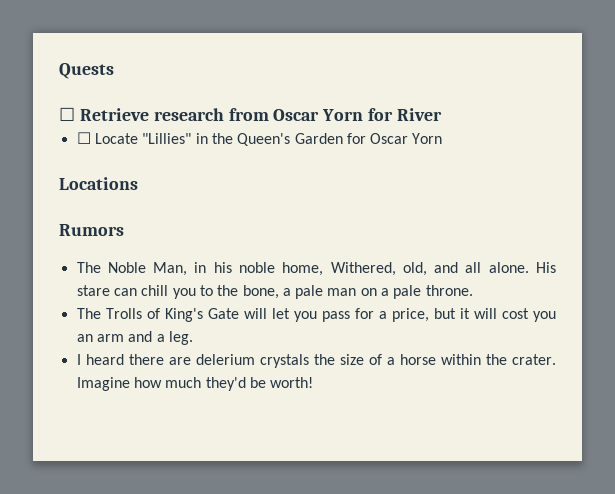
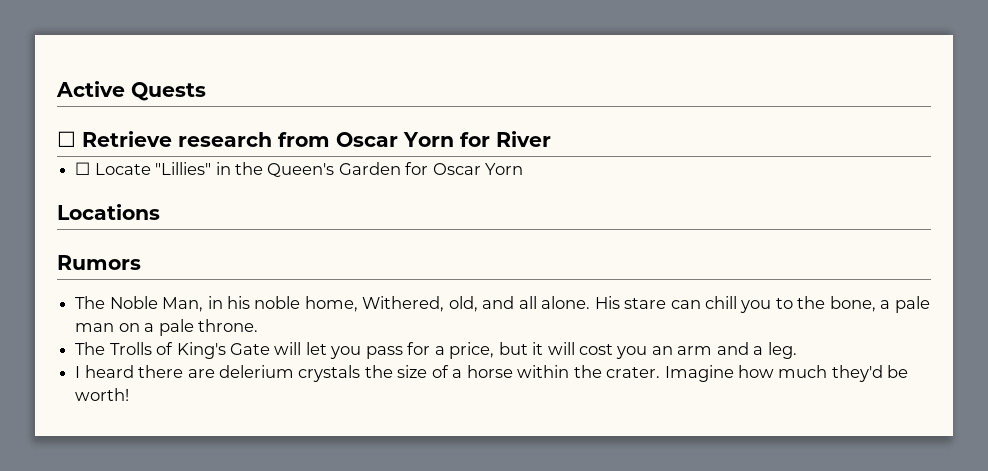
- Quests
+ Active Quests

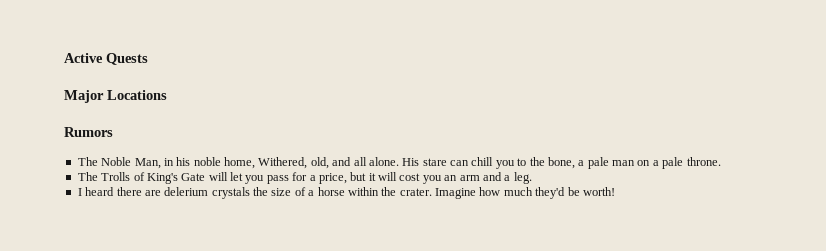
- ☐ Retrieve research from Oscar Yorn for River
- ☐ Locate "Lillies" in the Queen's Garden for Oscar Yorn
- Locations
+ Major Locations

